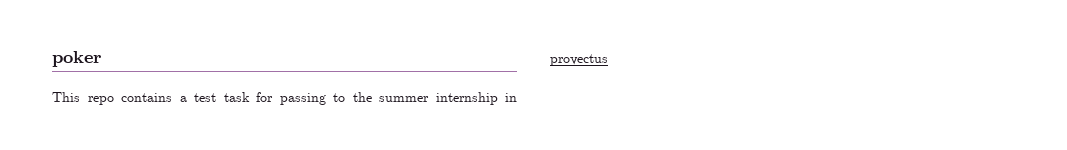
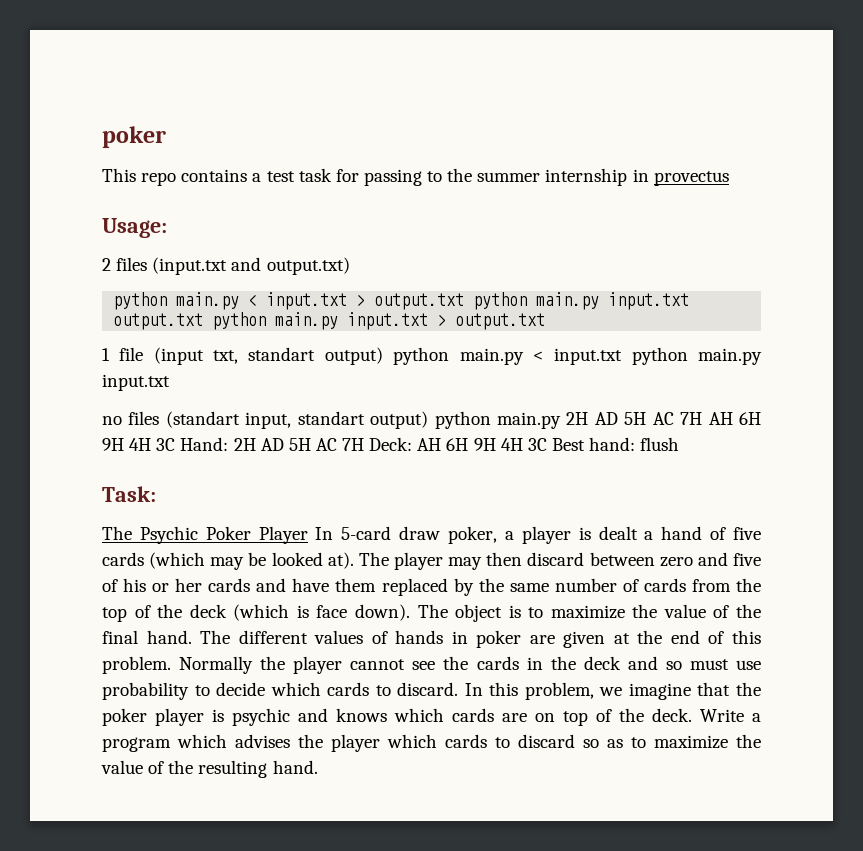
+ Usage:
+ 2 files (input.txt and output.txt)
+ python main.py < input.txt > output.txt python main.py input.txt output.txt python main.py input.txt > output.txt
+ 1 file (input txt, standart output) python main.py < input.txt python main.py input.txt
+ no files (standart input, standart output) python main.py 2H AD 5H AC 7H AH 6H 9H 4H 3C Hand: 2H AD 5H AC 7H Deck: AH 6H 9H 4H 3C Best hand: flush
+ Task:
+ The Psychic Poker Player In 5-card draw poker, a player is dealt a hand of five cards (which may be looked at). The player may then discard between zero and five of his or her cards and have them replaced by the same number of cards from the top of the deck (which is face down). The object is to maximize the value of the final hand. The different values of hands in poker are given at the end of this problem. Normally the player cannot see the cards in the deck and so must use probability to decide which cards to discard. In this problem, we imagine that the poker player is psychic and knows which cards are on top of the deck. Write a program which advises the player which cards to discard so as to maximize the value of the resulting hand.

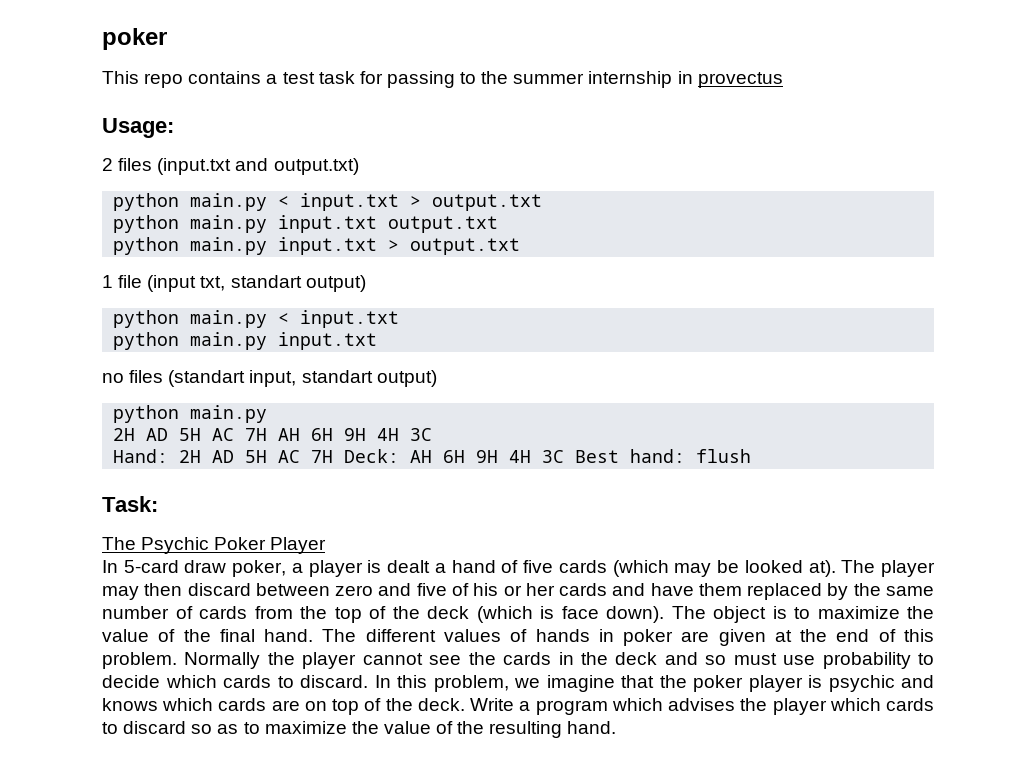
- python main.py < input.txt > output.txt python main.py input.txt output.txt python main.py input.txt > output.txt
+ python main.py < input.txt > output.txt
+ python main.py input.txt output.txt
+ python main.py input.txt > output.txt
- 1 file (input txt, standart output) python main.py < input.txt python main.py input.txt
+ 1 file (input txt, standart output)
+ python main.py < input.txt
+ python main.py input.txt
- no files (standart input, standart output) python main.py 2H AD 5H AC 7H AH 6H 9H 4H 3C Hand: 2H AD 5H AC 7H Deck: AH 6H 9H 4H 3C Best hand: flush
+ no files (standart input, standart output)
+ python main.py
+ 2H AD 5H AC 7H AH 6H 9H 4H 3C
+ Hand: 2H AD 5H AC 7H Deck: AH 6H 9H 4H 3C Best hand: flush
- The Psychic Poker Player In 5-card draw poker, a player is dealt a hand of five cards (which may be looked at).
+ The Psychic Poker Player
+ In 5-card draw poker, a player is dealt a hand of five cards (which may be looked at).

